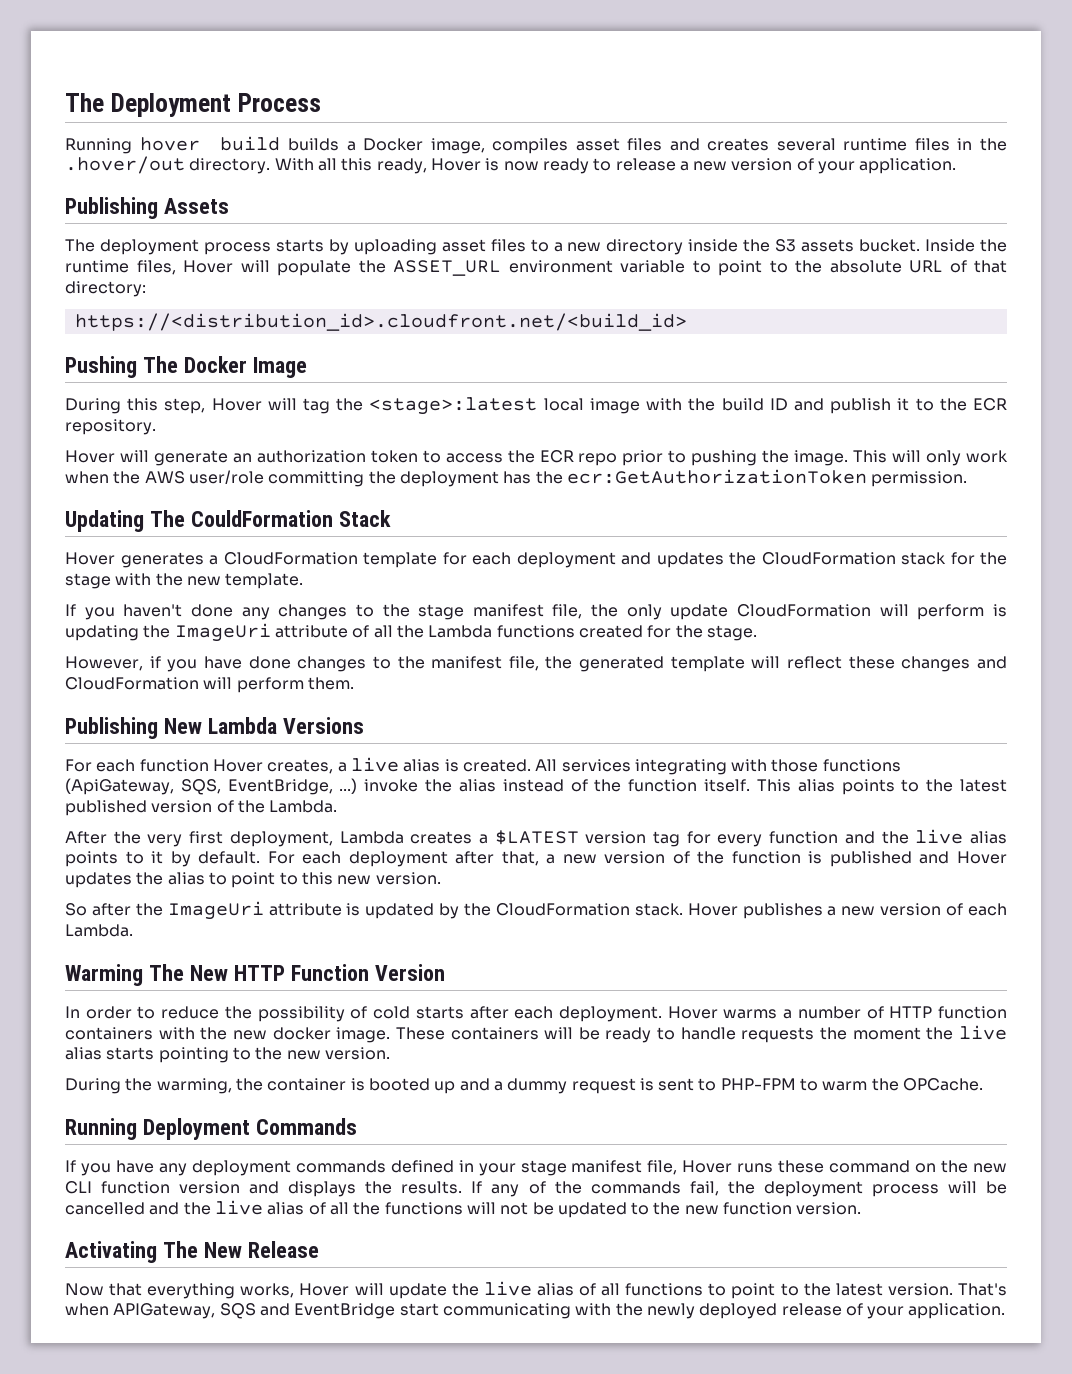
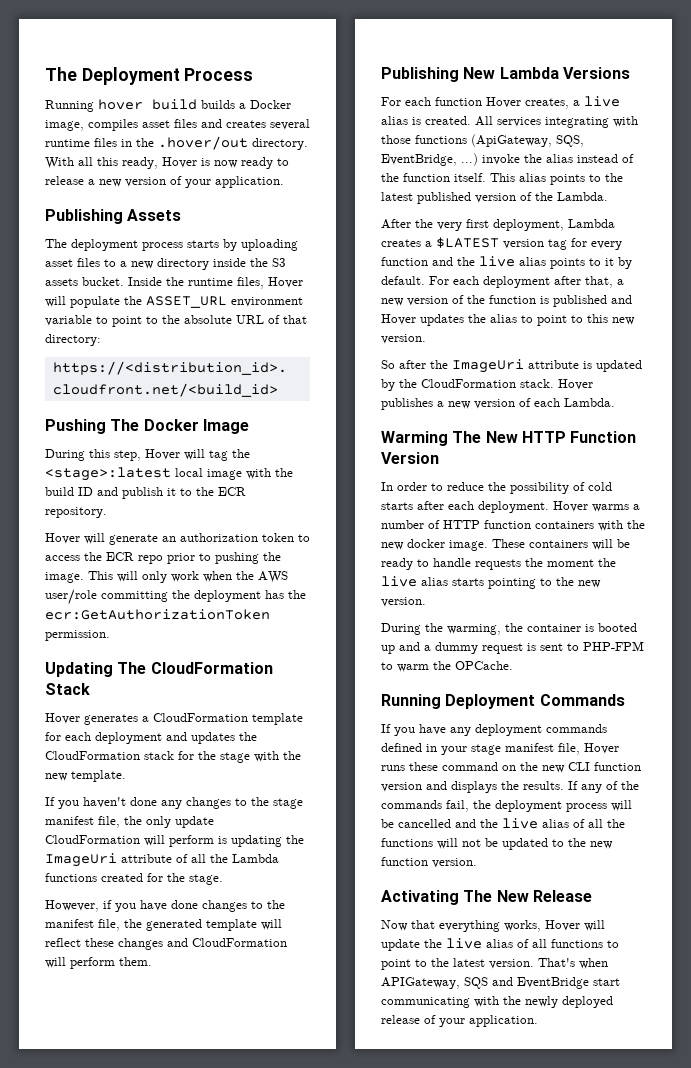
- Updating The CouldFormation Stack
+ Updating The CloudFormation Stack

